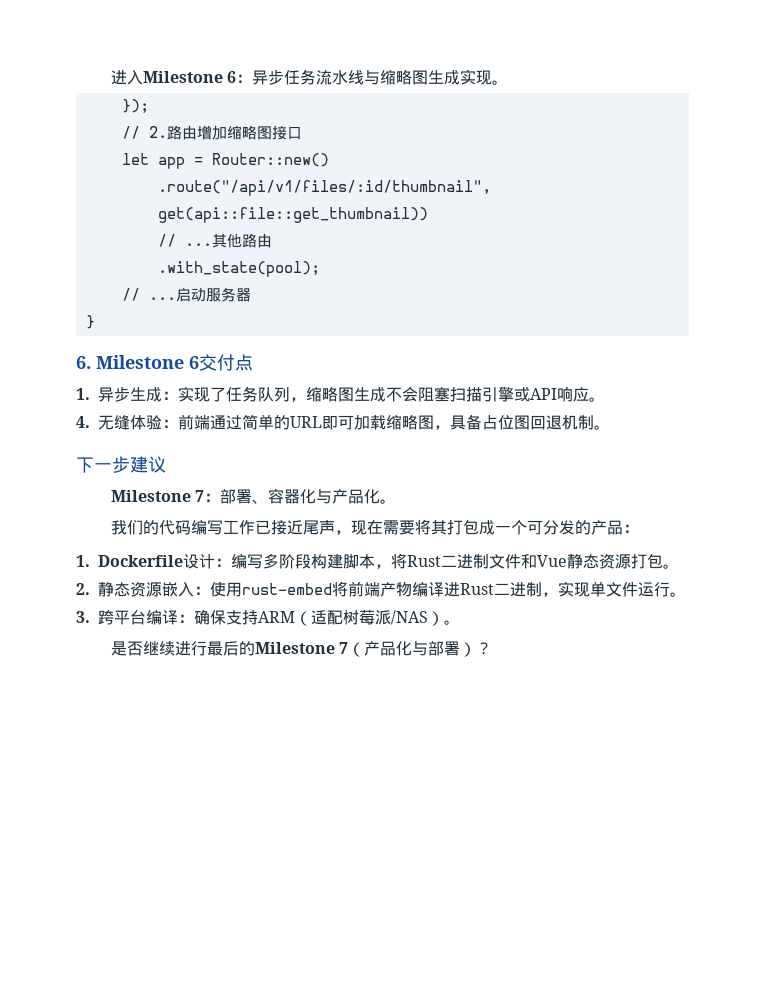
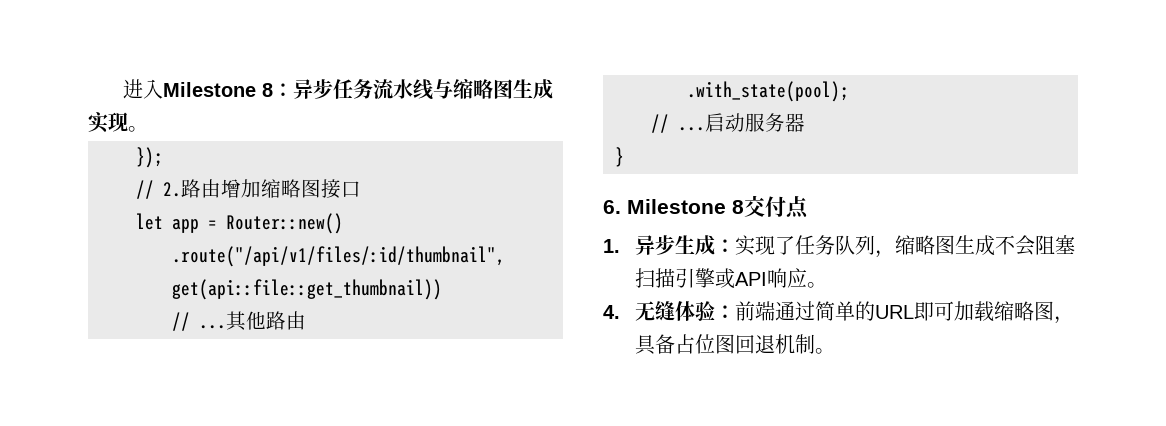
- 进入Milestone 6：异步任务流水线与缩略图生成实现。
+ 进入Milestone 8：异步任务流水线与缩略图生成实现。
- 6. Milestone 6交付点
+ 6. Milestone 8交付点
- 下一步建议
- Milestone 7：部署、容器化与产品化。
- 我们的代码编写工作已接近尾声，现在需要将其打包成一个可分发的产品：
- 1. Dockerfile设计：编写多阶段构建脚本，将Rust二进制文件和Vue静态资源打包。
- 2.静态资源嵌入：使用rust-embed将前端产物编译进Rust二进制，实现单文件运行。
- 3.跨平台编译：确保支持ARM（适配树莓派/NAS）。
- 是否继续进行最后的Milestone 7（产品化与部署）？

